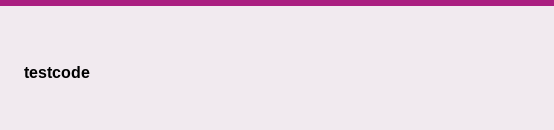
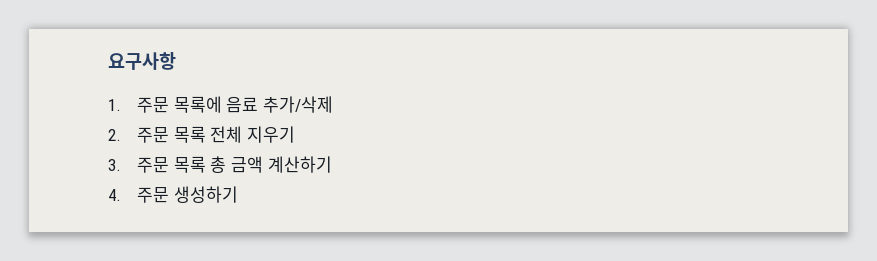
- testcode
+ 요구사항
+ 1. 주문 목록에 음료 추가/삭제
+ 2. 주문 목록 전체 지우기
+ 3. 주문 목록 총 금액 계산하기
+ 4. 주문 생성하기

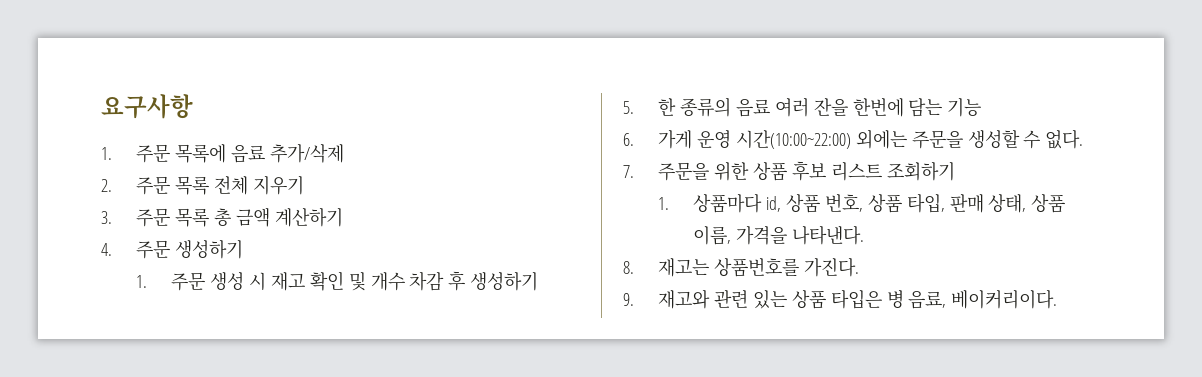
+ 1. 주문 생성 시 재고 확인 및 개수 차감 후 생성하기
+ 5. 한 종류의 음료 여러 잔을 한번에 담는 기능
+ 6. 가게 운영 시간(10:00~22:00) 외에는 주문을 생성할 수 없다.
+ 7. 주문을 위한 상품 후보 리스트 조회하기
+ 1. 상품마다 id, 상품 번호, 상품 타입, 판매 상태, 상품 이름, 가격을 나타낸다.
+ 8. 재고는 상품번호를 가진다.
+ 9. 재고와 관련 있는 상품 타입은 병 음료, 베이커리이다.

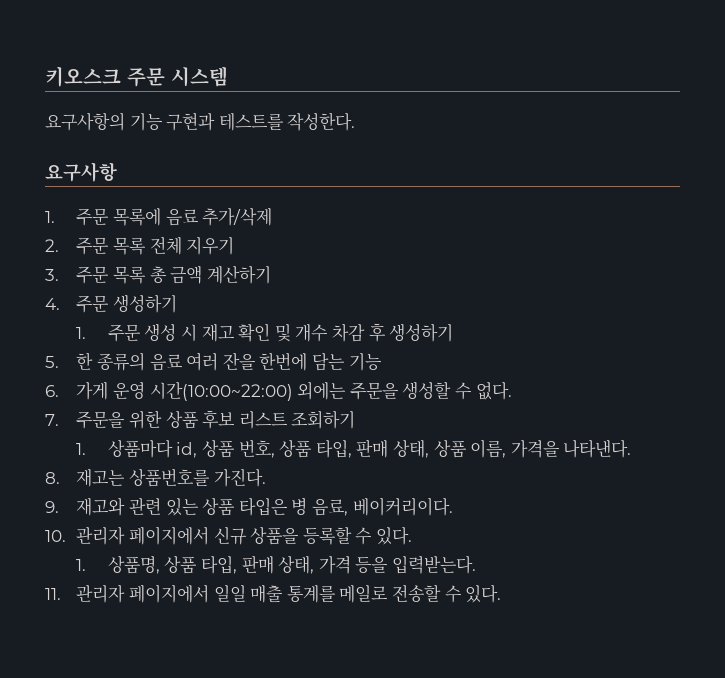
+ 키오스크 주문 시스템
+ 요구사항의 기능 구현과 테스트를 작성한다.
+ 10. 관리자 페이지에서 신규 상품을 등록할 수 있다.
+ 1. 상품명, 상품 타입, 판매 상태, 가격 등을 입력받는다.
+ 11. 관리자 페이지에서 일일 매출 통계를 메일로 전송할 수 있다.

